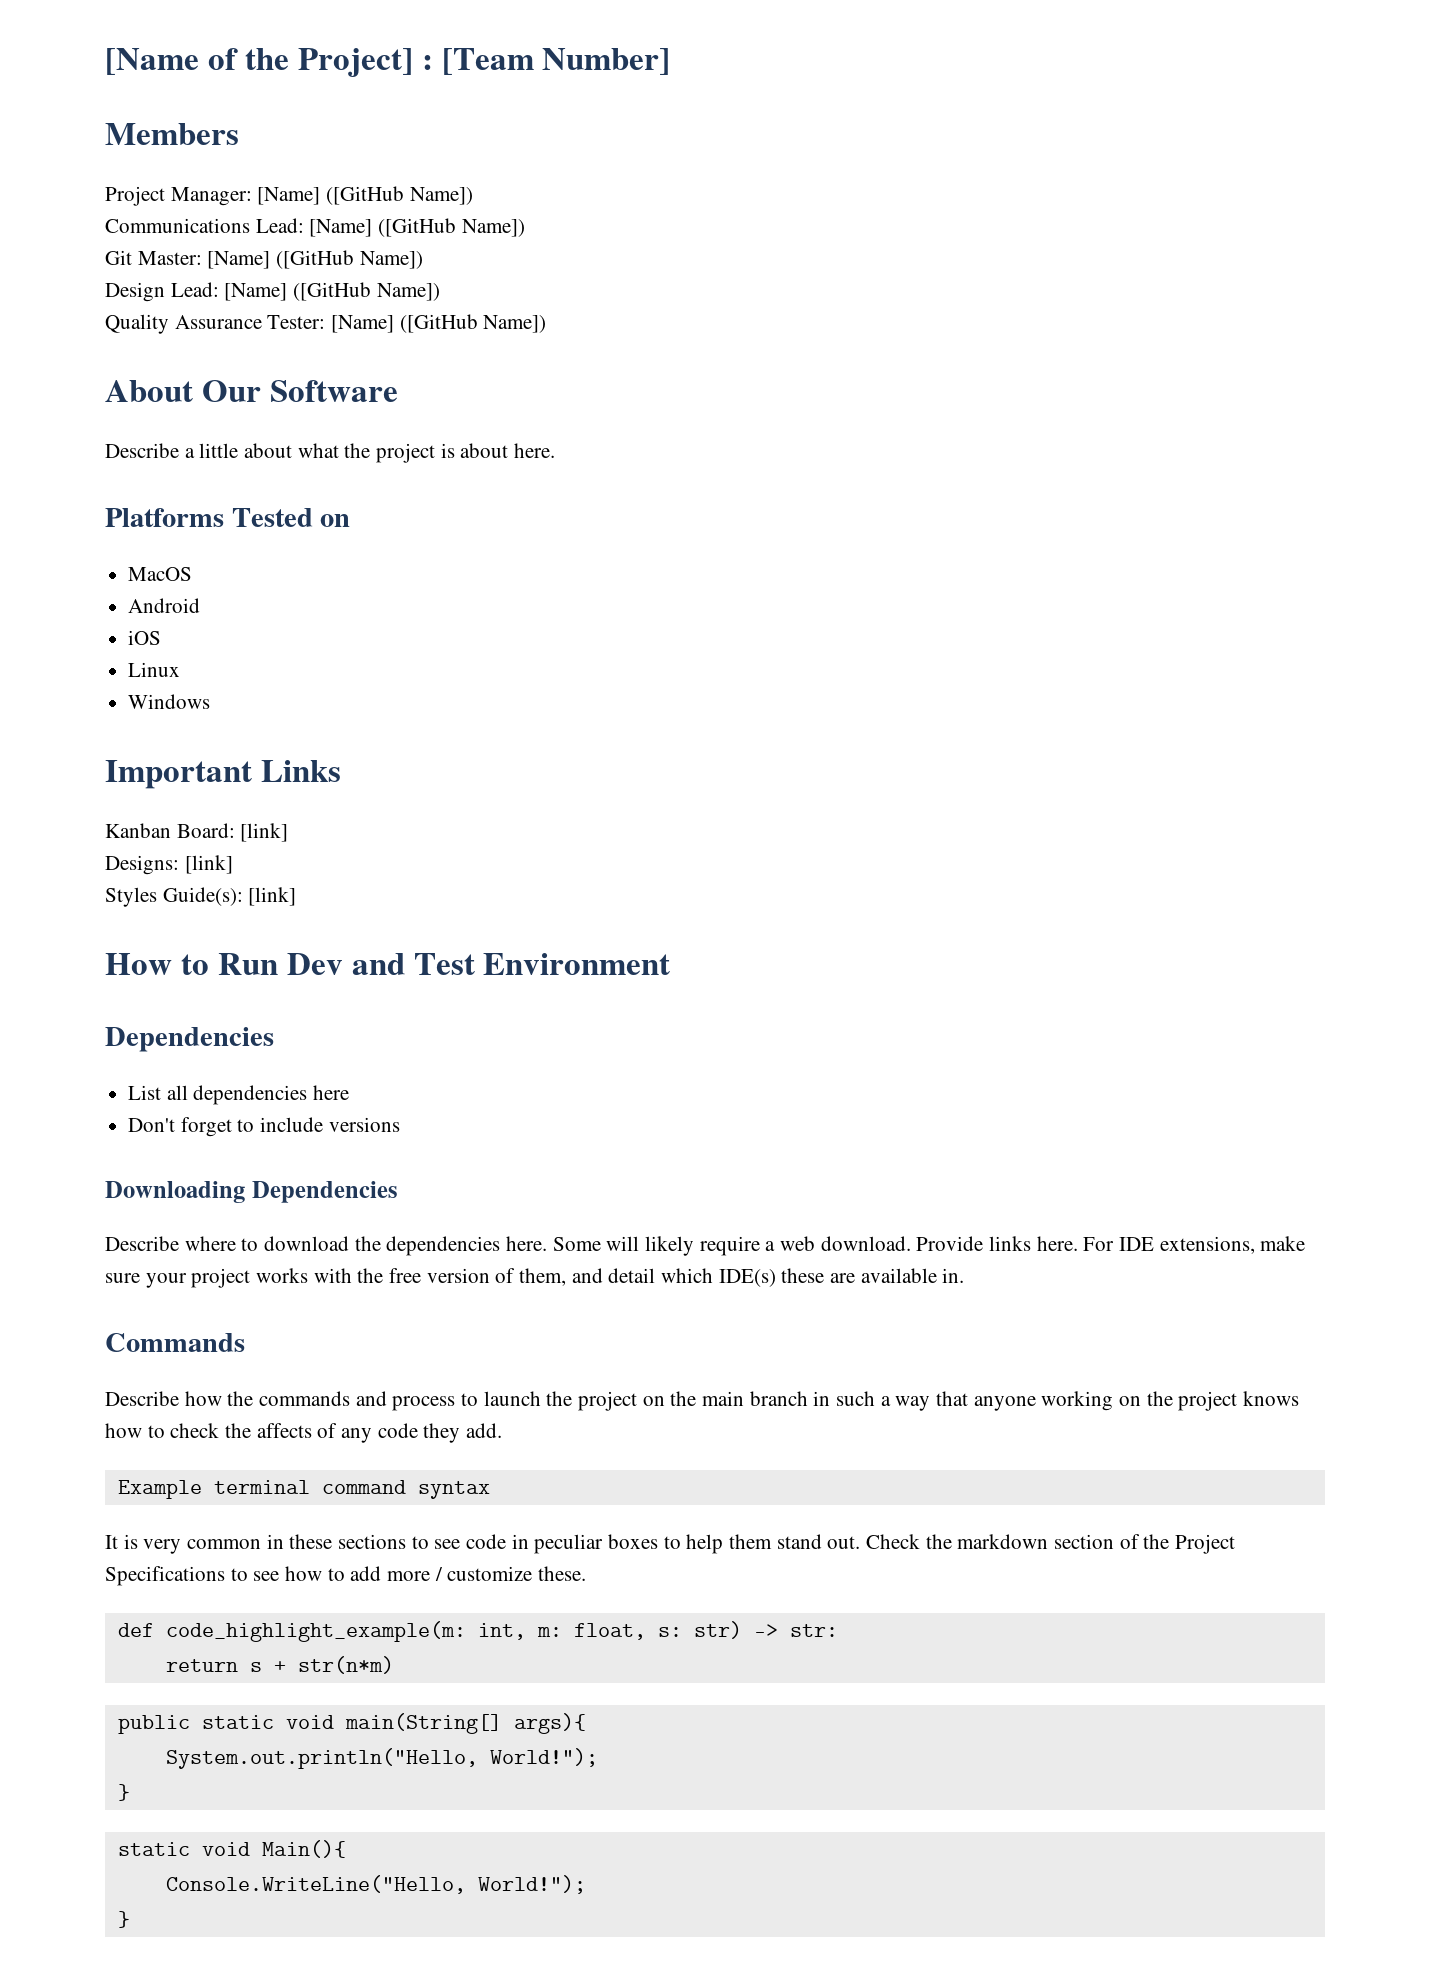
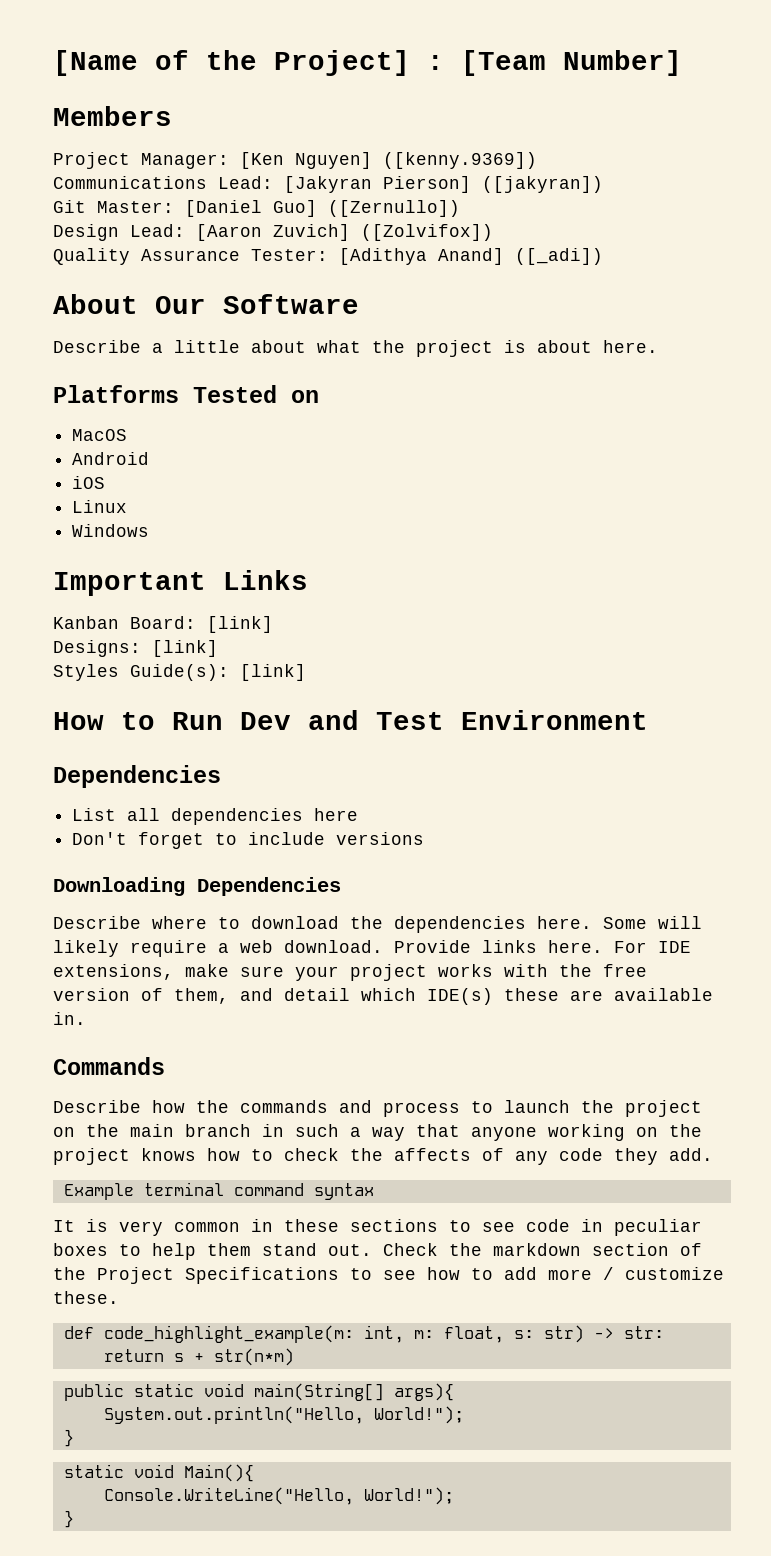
- Project Manager: [Name] ([GitHub Name])
+ Project Manager: [Ken Nguyen] ([kenny.9369])
- Communications Lead: [Name] ([GitHub Name])
+ Communications Lead: [Jakyran Pierson] ([jakyran])
- Git Master: [Name] ([GitHub Name])
+ Git Master: [Daniel Guo] ([Zernullo])
- Design Lead: [Name] ([GitHub Name])
+ Design Lead: [Aaron Zuvich] ([Zolvifox])
- Quality Assurance Tester: [Name] ([GitHub Name])
+ Quality Assurance Tester: [Adithya Anand] ([_adi])

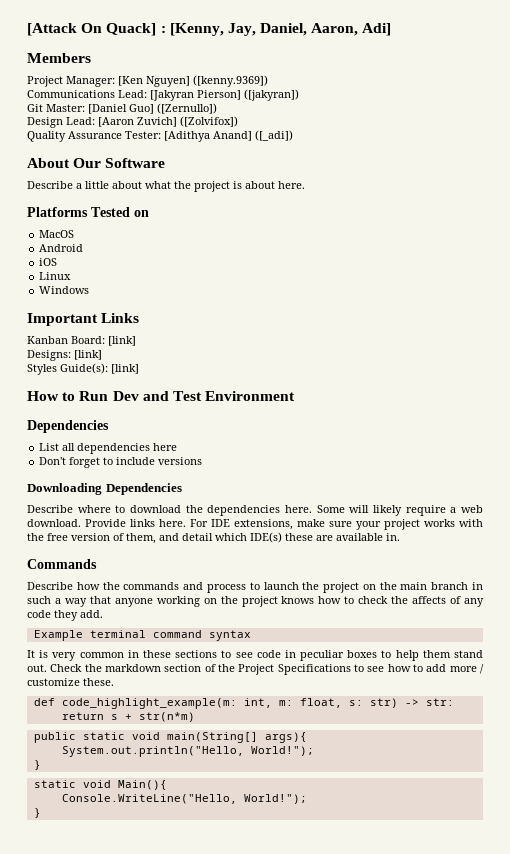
- [Name of the Project] : [Team Number]
+ [Attack On Quack] : [Kenny, Jay, Daniel, Aaron, Adi]

